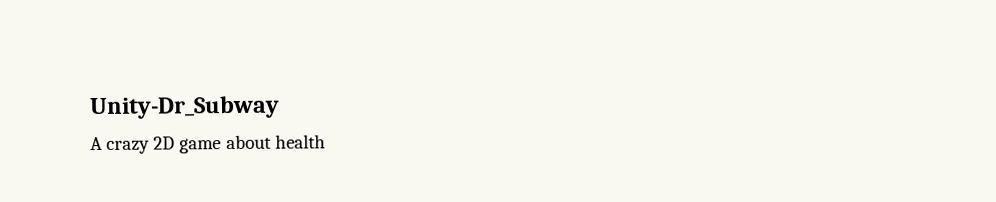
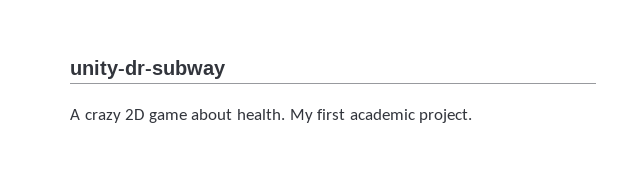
- Unity-Dr_Subway
+ unity-dr-subway
- A crazy 2D game about health
+ A crazy 2D game about health. My first academic project.

